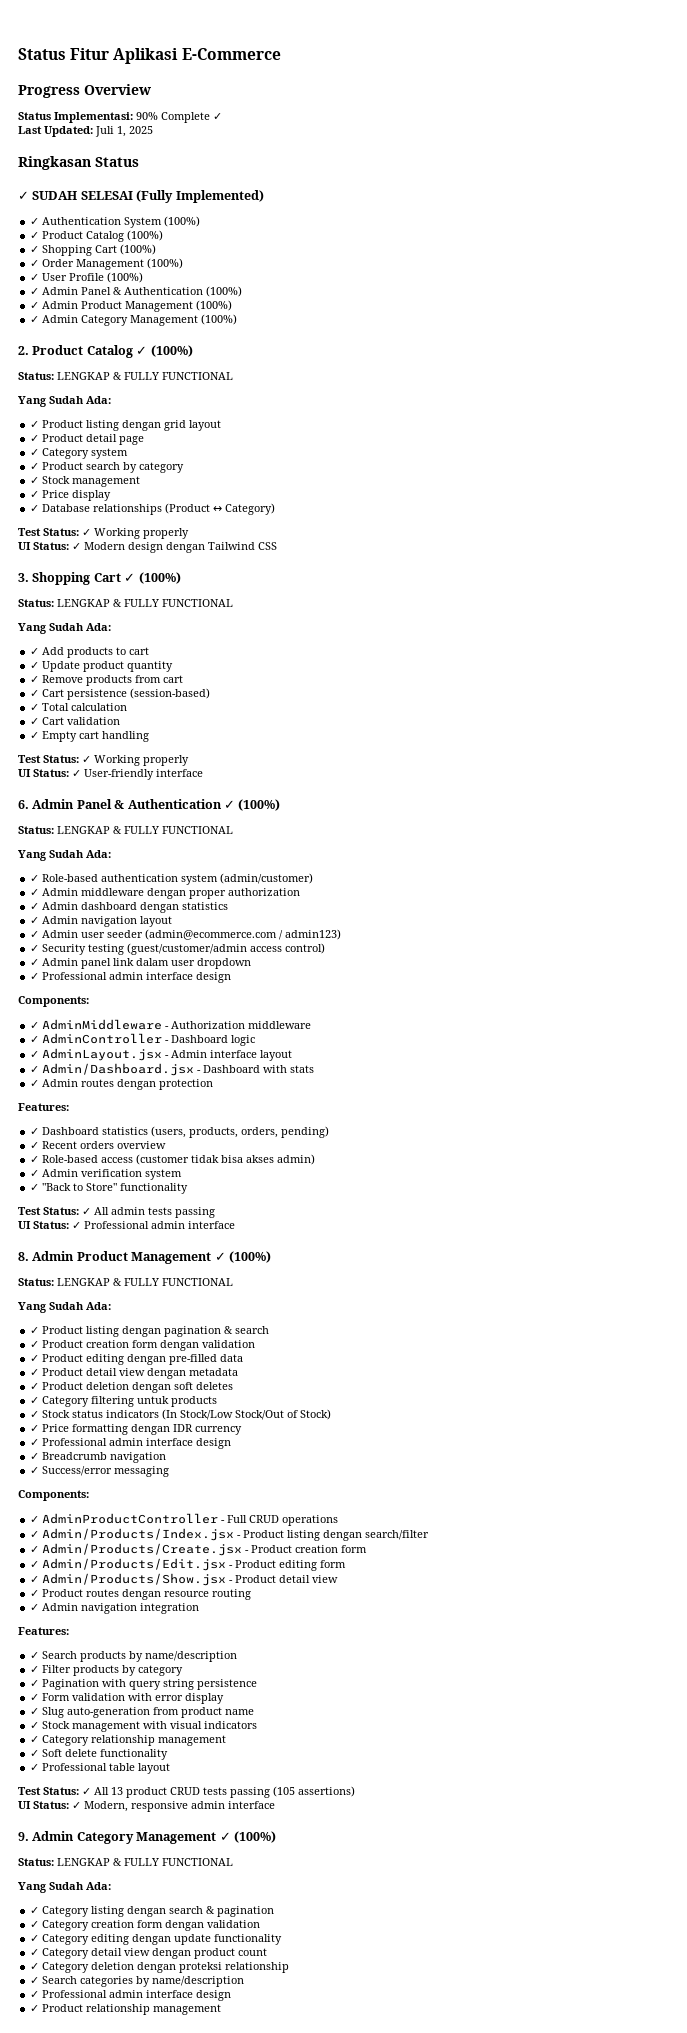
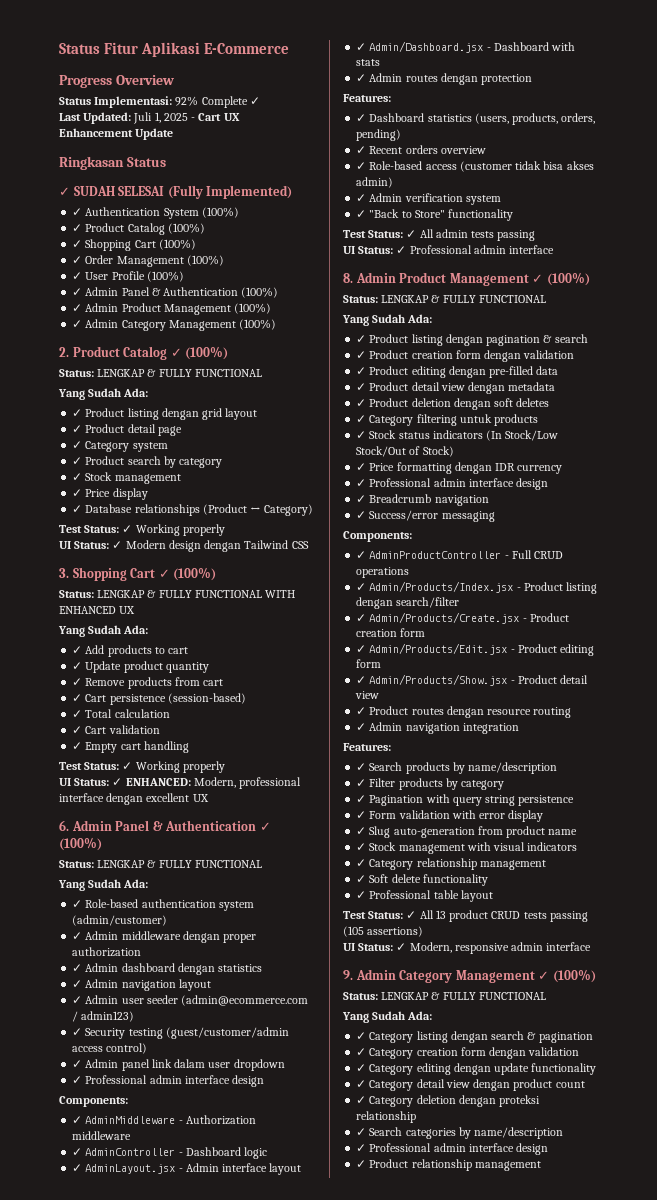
- Status Implementasi: 90% Complete ✓
+ Status Implementasi: 92% Complete ✓
- Last Updated: Juli 1, 2025
+ Last Updated: Juli 1, 2025 - Cart UX Enhancement Update
  3. Shopping Cart ✓ (100%)
- Status: LENGKAP & FULLY FUNCTIONAL
+ Status: LENGKAP & FULLY FUNCTIONAL WITH ENHANCED UX
- UI Status: ✓ User-friendly interface
+ UI Status: ✓ ENHANCED: Modern, professional interface dengan excellent UX

